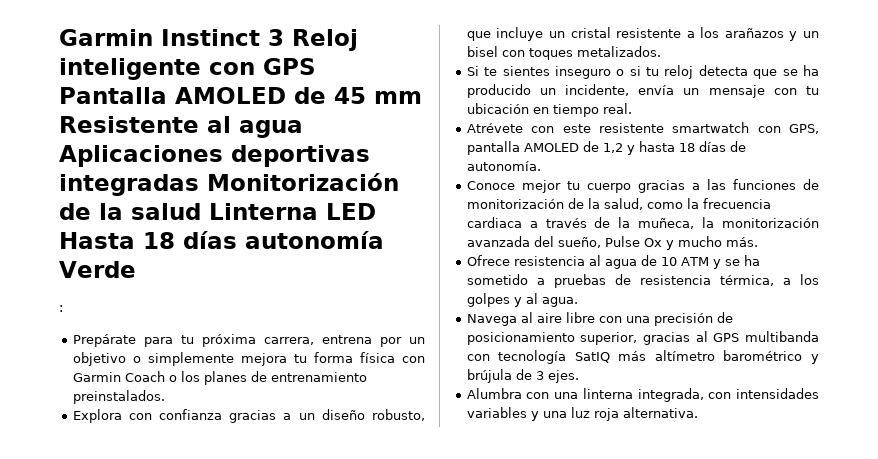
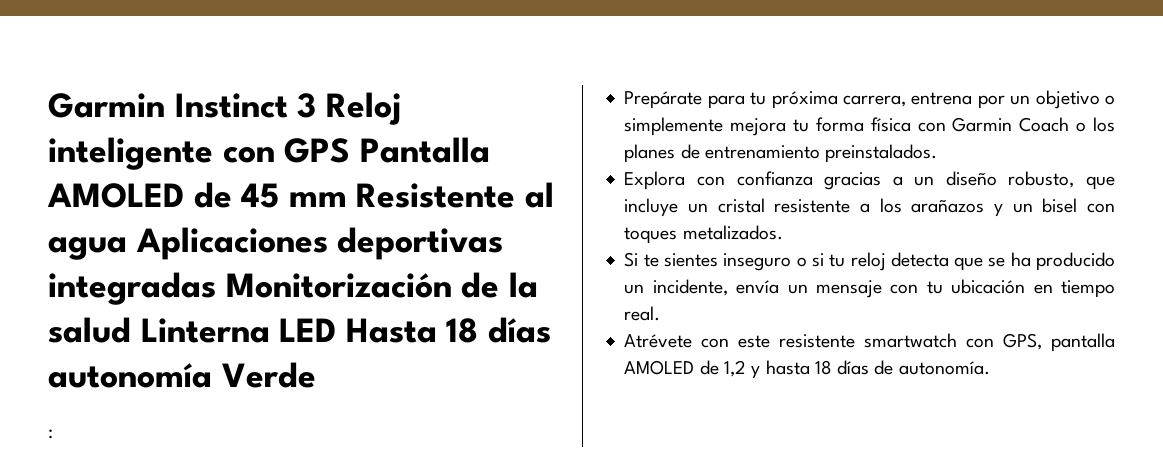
- Conoce mejor tu cuerpo gracias a las funciones de monitorización de la salud, como la frecuencia cardiaca a través de la muñeca, la monitorización avanzada del sueño, Pulse Ox y mucho más.
- Ofrece resistencia al agua de 10 ATM y se ha sometido a pruebas de resistencia térmica, a los golpes y al agua.
- Navega al aire libre con una precisión de posicionamiento superior, gracias al GPS multibanda con tecnología SatIQ más altímetro barométrico y brújula de 3 ejes.
- Alumbra con una linterna integrada, con intensidades variables y una luz roja alternativa.

